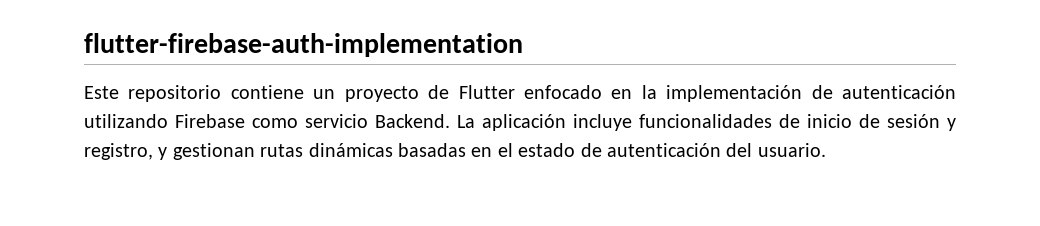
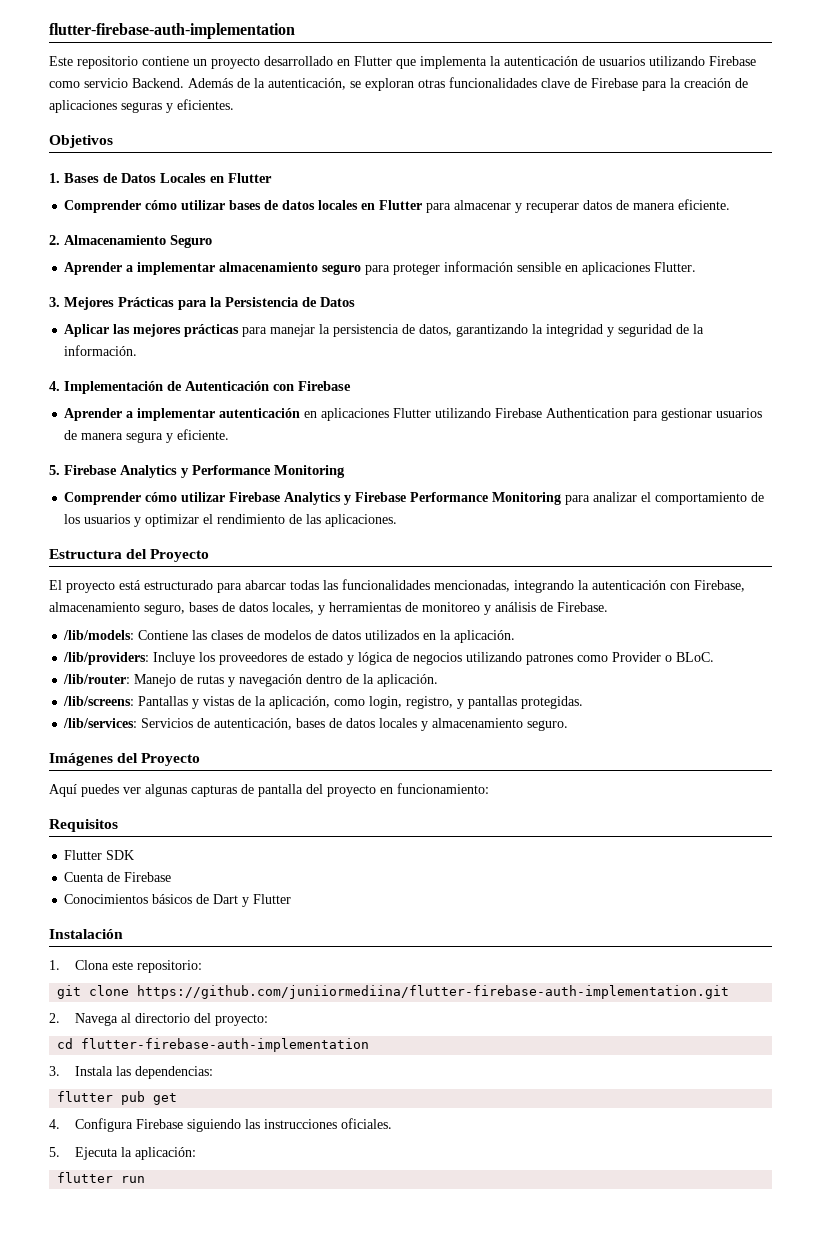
- Este repositorio contiene un proyecto de Flutter enfocado en la implementación de autenticación utilizando Firebase como servicio Backend.
+ Este repositorio contiene un proyecto desarrollado en Flutter que implementa la autenticación de usuarios utilizando Firebase como servicio Backend.
- La aplicación incluye funcionalidades de inicio de sesión y registro, y gestionan rutas dinámicas basadas en el estado de autenticación del usuario.
+ Además de la autenticación, se exploran otras funcionalidades clave de Firebase para la creación de aplicaciones seguras y eficientes.
+ Objetivos
+ 1. Bases de Datos Locales en Flutter
+ Comprender cómo utilizar bases de datos locales en Flutter para almacenar y recuperar datos de manera eficiente.
+ 2. Almacenamiento Seguro
+ Aprender a implementar almacenamiento seguro para proteger información sensible en aplicaciones Flutter.
+ 3. Mejores Prácticas para la Persistencia de Datos
+ Aplicar las mejores prácticas para manejar la persistencia de datos, garantizando la integridad y seguridad de la información.
+ 4. Implementación de Autenticación con Firebase
+ Aprender a implementar autenticación en aplicaciones Flutter utilizando Firebase Authentication para gestionar usuarios de manera segura y eficiente.
+ 5. Firebase Analytics y Performance Monitoring
+ Comprender cómo utilizar Firebase Analytics y Firebase Performance Monitoring para analizar el comportamiento de los usuarios y optimizar el rendimiento de las aplicaciones.
+ Estructura del Proyecto
+ El proyecto está estructurado para abarcar todas las funcionalidades mencionadas, integrando la autenticación con Firebase, almacenamiento seguro, bases de datos locales, y herramientas de monitoreo y análisis de Firebase.
+ /lib/models: Contiene las clases de modelos de datos utilizados en la aplicación.
+ /lib/providers: Incluye los proveedores de estado y lógica de negocios utilizando patrones como Provider o BLoC.
+ /lib/router: Manejo de rutas y navegación dentro de la aplicación.
+ /lib/screens: Pantallas y vistas de la aplicación, como login, registro, y pantallas protegidas.
+ /lib/services: Servicios de autenticación, bases de datos locales y almacenamiento seguro.
+ Imágenes del Proyecto
+ Aquí puedes ver algunas capturas de pantalla del proyecto en funcionamiento:
+ Requisitos
+ Flutter SDK
+ Cuenta de Firebase
+ Conocimientos básicos de Dart y Flutter
+ Instalación
+ 1. Clona este repositorio:
+ git clone https://github.com/juniiormediina/flutter-firebase-auth-implementation.git
+ 2. Navega al directorio del proyecto:
+ cd flutter-firebase-auth-implementation
+ 3. Instala las dependencias:
+ flutter pub get
+ 4. Configura Firebase siguiendo las instrucciones oficiales.
+ 5. Ejecuta la aplicación:
+ flutter run

